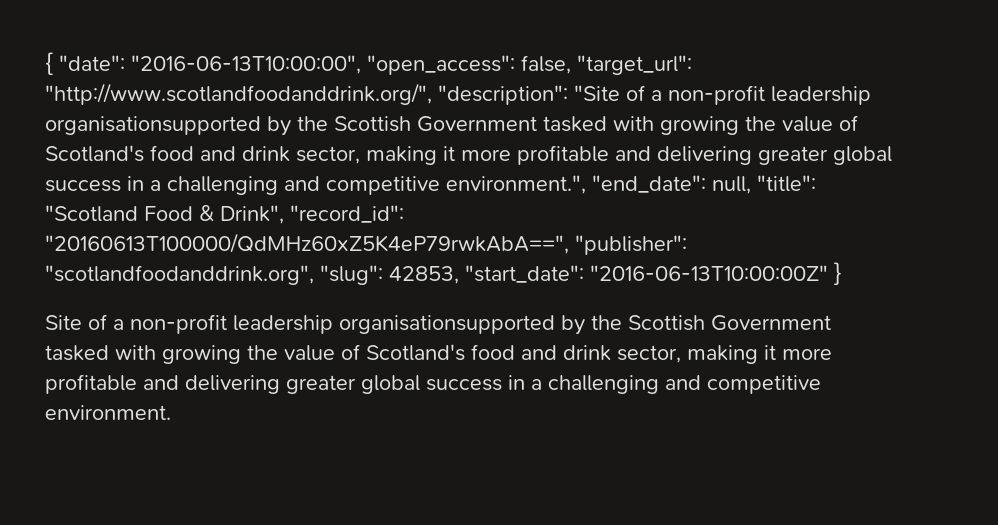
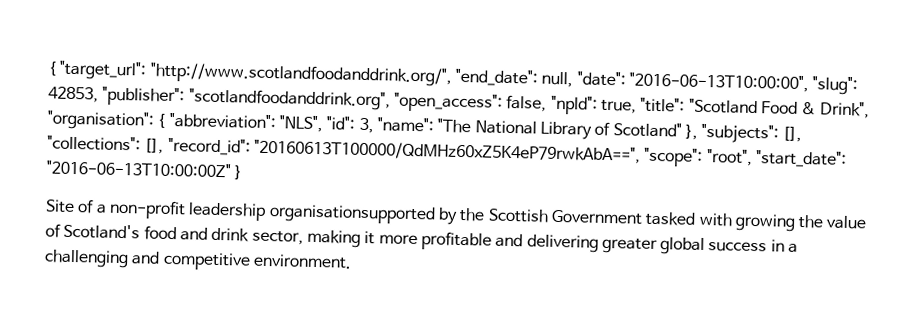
- { "date": "2016-06-13T10:00:00", "open_access": false, "target_url": "http://www.scotlandfoodanddrink.org/", "description": "Site of a non-profit leadership organisationsupported by the Scottish Government tasked with growing the value of Scotland's food and drink sector, making it more profitable and delivering greater global success in a challenging and competitive environment.", "end_date": null, "title": "Scotland Food & Drink", "record_id": "20160613T100000/QdMHz60xZ5K4eP79rwkAbA==", "publisher": "scotlandfoodanddrink.org", "slug": 42853, "start_date": "2016-06-13T10:00:00Z" }
+ { "target_url": "http://www.scotlandfoodanddrink.org/", "end_date": null, "date": "2016-06-13T10:00:00", "slug": 42853, "publisher": "scotlandfoodanddrink.org", "open_access": false, "npld": true, "title": "Scotland Food & Drink", "organisation": { "abbreviation": "NLS", "id": 3, "name": "The National Library of Scotland" }, "subjects": [], "collections": [], "record_id": "20160613T100000/QdMHz60xZ5K4eP79rwkAbA==", "scope": "root", "start_date": "2016-06-13T10:00:00Z" }

